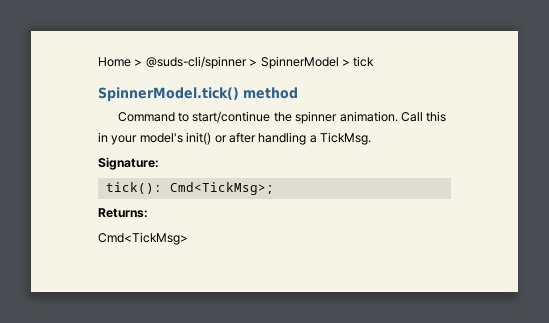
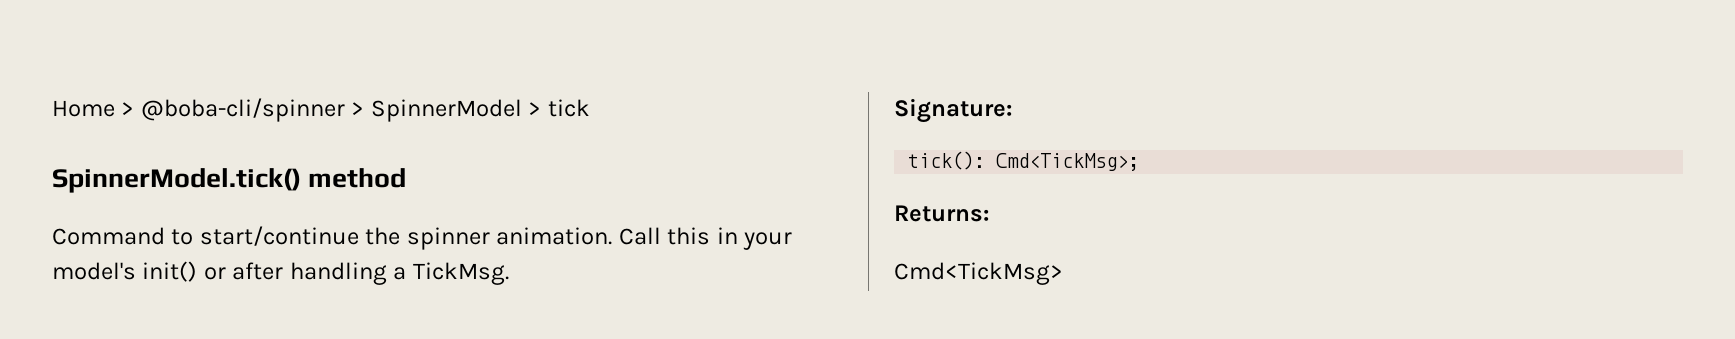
- Home > @suds-cli/spinner > SpinnerModel > tick
+ Home > @boba-cli/spinner > SpinnerModel > tick

